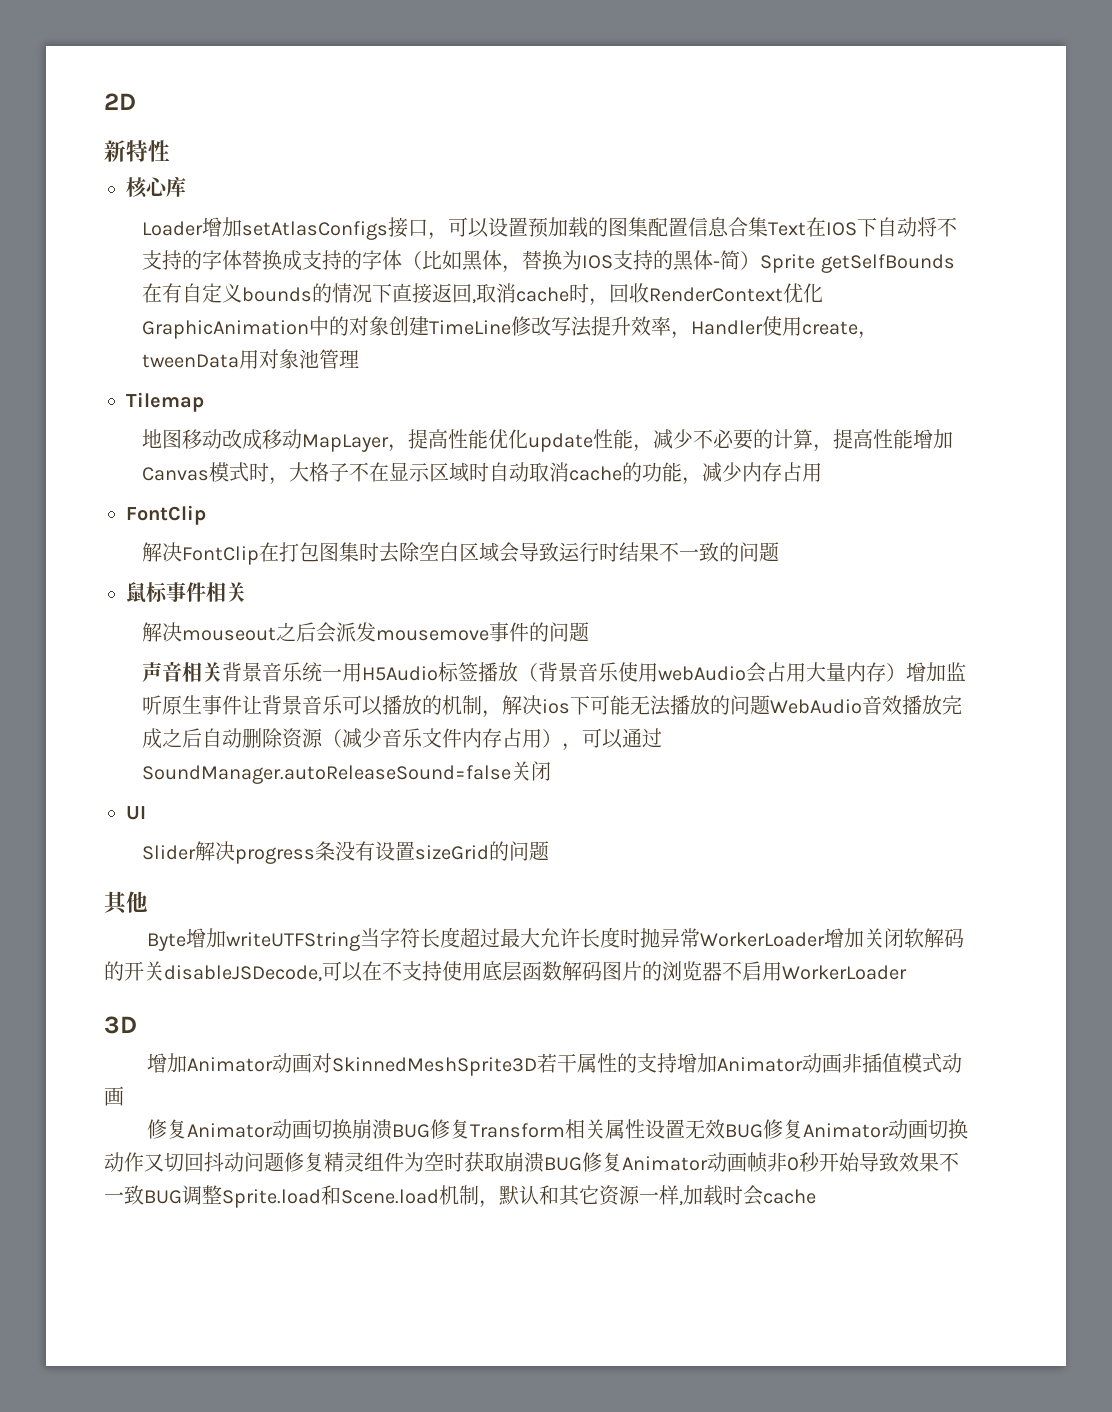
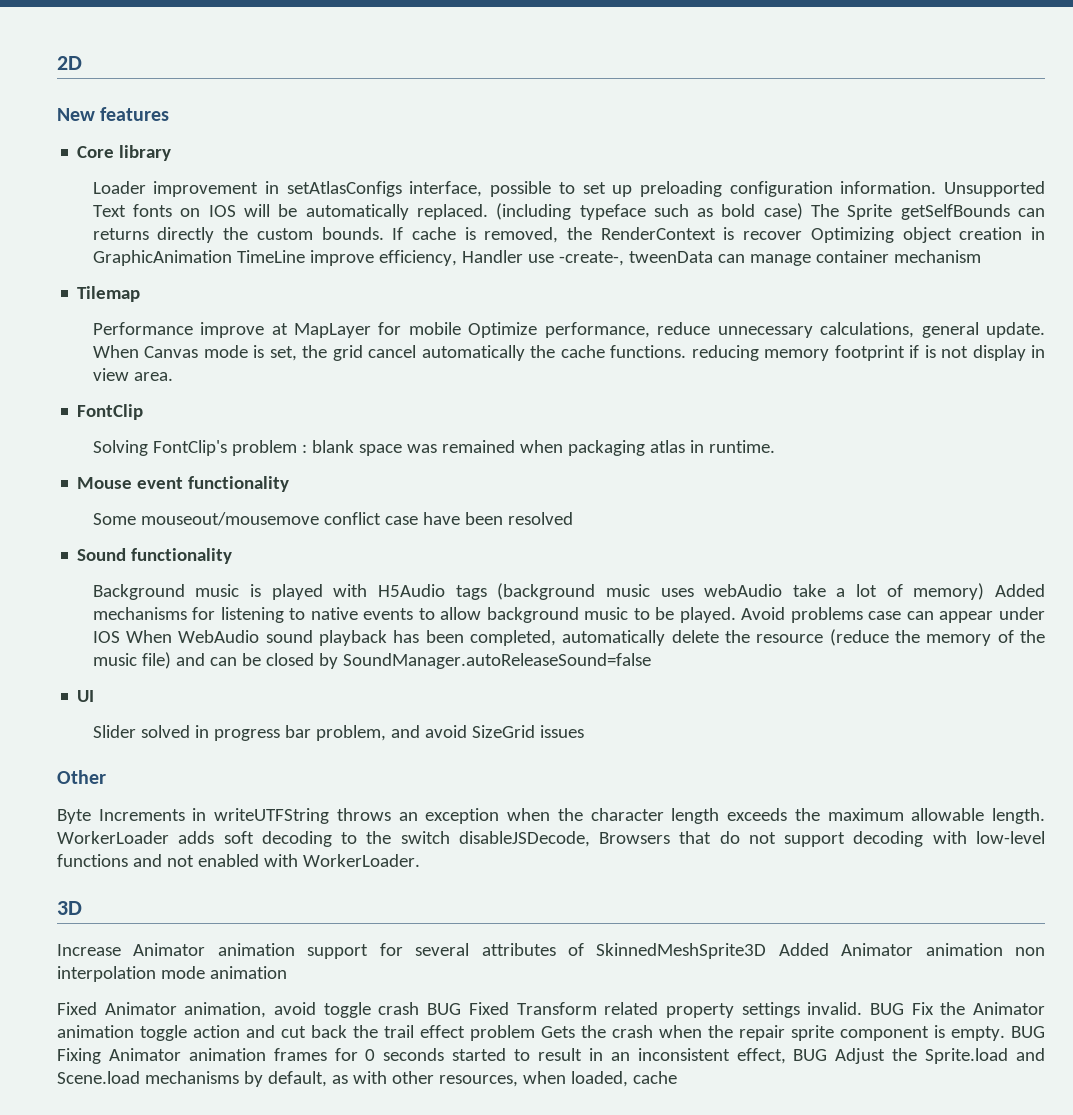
- 新特性
- 核心库
- Loader增加setAtlasConfigs接口，可以设置预加载的图集配置信息合集Text在IOS下自动将不支持的字体替换成支持的字体（比如黑体，替换为IOS支持的黑体-简）Sprite getSelfBounds在有自定义bounds的情况下直接返回,取消cache时，回收RenderContext优化GraphicAnimation中的对象创建TimeLine修改写法提升效率，Handler使用create，tweenData用对象池管理
+ New features
+ Core library
+ Loader improvement in setAtlasConfigs interface, possible to set up preloading configuration information. Unsupported Text fonts on IOS will be automatically replaced. (including typeface such as bold case) The Sprite getSelfBounds can returns directly the custom bounds. If cache is removed, the RenderContext is recover Optimizing object creation in GraphicAnimation TimeLine improve efficiency, Handler use -create-, tweenData can manage container mechanism
  Tilemap
- 地图移动改成移动MapLayer，提高性能优化update性能，减少不必要的计算，提高性能增加Canvas模式时，大格子不在显示区域时自动取消cache的功能，减少内存占用
+ Performance improve at MapLayer for mobile Optimize performance, reduce unnecessary calculations, general update. When Canvas mode is set, the grid cancel automatically the cache functions. reducing memory footprint if is not display in view area.
  FontClip
- 解决FontClip在打包图集时去除空白区域会导致运行时结果不一致的问题
- 鼠标事件相关
- 解决mouseout之后会派发mousemove事件的问题
- 声音相关背景音乐统一用H5Audio标签播放（背景音乐使用webAudio会占用大量内存）增加监听原生事件让背景音乐可以播放的机制，解决ios下可能无法播放的问题WebAudio音效播放完成之后自动删除资源（减少音乐文件内存占用），可以通过SoundManager.autoReleaseSound=false关闭
+ Solving FontClip's problem : blank space was remained when packaging atlas in runtime.
+ Mouse event functionality
+ Some mouseout/mousemove conflict case have been resolved
+ Sound functionality
+ Background music is played with H5Audio tags (background music uses webAudio take a lot of memory) Added mechanisms for listening to native events to allow background music to be played. Avoid problems case can appear under IOS When WebAudio sound playback has been completed, automatically delete the resource (reduce the memory of the music file) and can be closed by SoundManager.autoReleaseSound=false
- Slider解决progress条没有设置sizeGrid的问题
- 其他
- Byte增加writeUTFString当字符长度超过最大允许长度时抛异常WorkerLoader增加关闭软解码的开关disableJSDecode,可以在不支持使用底层函数解码图片的浏览器不启用WorkerLoader
+ Slider solved in progress bar problem, and avoid SizeGrid issues
+ Other
+ Byte Increments in writeUTFString throws an exception when the character length exceeds the maximum allowable length. WorkerLoader adds soft decoding to the switch disableJSDecode, Browsers that do not support decoding with low-level functions and not enabled with WorkerLoader.
  3D
- 增加Animator动画对SkinnedMeshSprite3D若干属性的支持增加Animator动画非插值模式动画
- 修复Animator动画切换崩溃BUG修复Transform相关属性设置无效BUG修复Animator动画切换动作又切回抖动问题修复精灵组件为空时获取崩溃BUG修复Animator动画帧非0秒开始导致效果不一致BUG调整Sprite.load和Scene.load机制，默认和其它资源一样,加载时会cache
+ Increase Animator animation support for several attributes of SkinnedMeshSprite3D Added Animator animation non interpolation mode animation
+ Fixed Animator animation, avoid toggle crash BUG Fixed Transform related property settings invalid. BUG Fix the Animator animation toggle action and cut back the trail effect problem Gets the crash when the repair sprite component is empty. BUG Fixing Animator animation frames for 0 seconds started to result in an inconsistent effect, BUG Adjust the Sprite.load and Scene.load mechanisms by default, as with other resources, when loaded, cache

